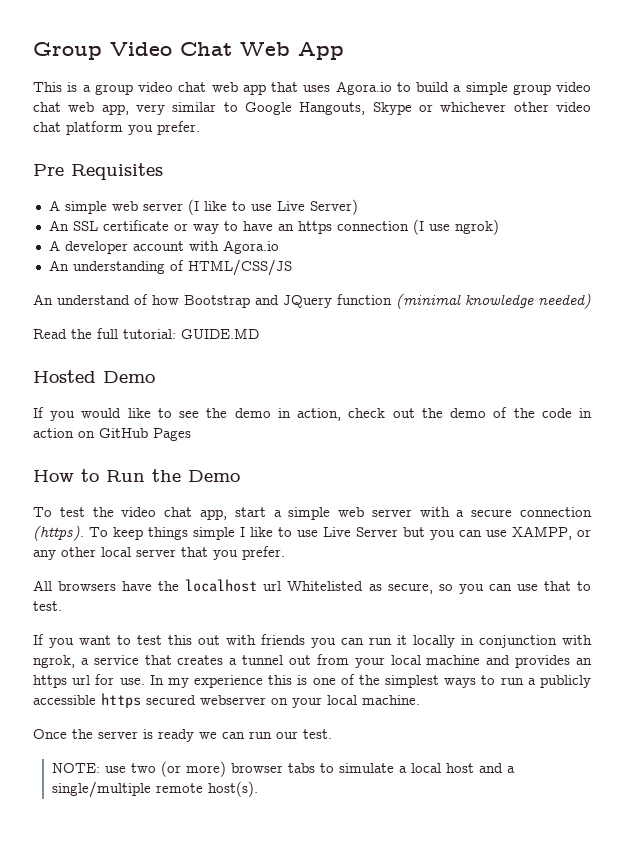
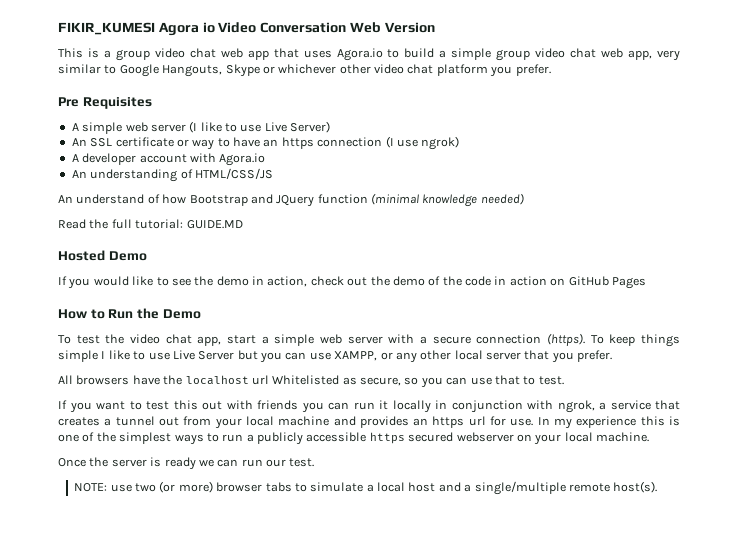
- Group Video Chat Web App
+ FIKIR_KUMESI Agora io Video Conversation Web Version

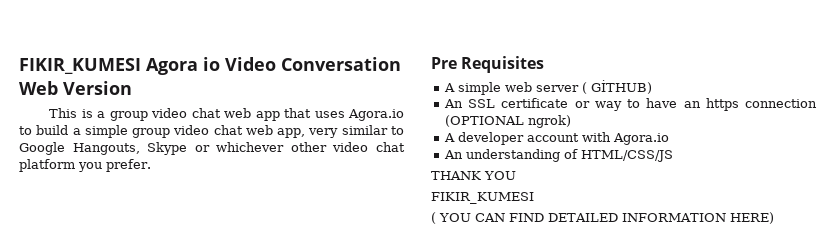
- A simple web server (I like to use Live Server)
+ A simple web server ( GİTHUB)
- An SSL certificate or way to have an https connection (I use ngrok)
+ An SSL certificate or way to have an https connection (OPTIONAL ngrok)
- An understand of how Bootstrap and JQuery function (minimal knowledge needed)
- Read the full tutorial: GUIDE.MD
- Hosted Demo
- If you would like to see the demo in action, check out the demo of the code in action on GitHub Pages
- How to Run the Demo
- To test the video chat app, start a simple web server with a secure connection (https). To keep things simple I like to use Live Server but you can use XAMPP, or any other local server that you prefer.
- All browsers have the localhost url Whitelisted as secure, so you can use that to test.
- If you want to test this out with friends you can run it locally in conjunction with ngrok, a service that creates a tunnel out from your local machine and provides an https url for use. In my experience this is one of the simplest ways to run a publicly accessible https secured webserver on your local machine.
- Once the server is ready we can run our test.
- NOTE: use two (or more) browser tabs to simulate a local host and a single/multiple remote host(s).
+ THANK YOU
+ FIKIR_KUMESI
+ ( YOU CAN FIND DETAILED INFORMATION HERE)

